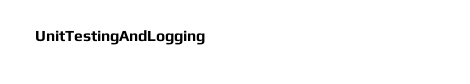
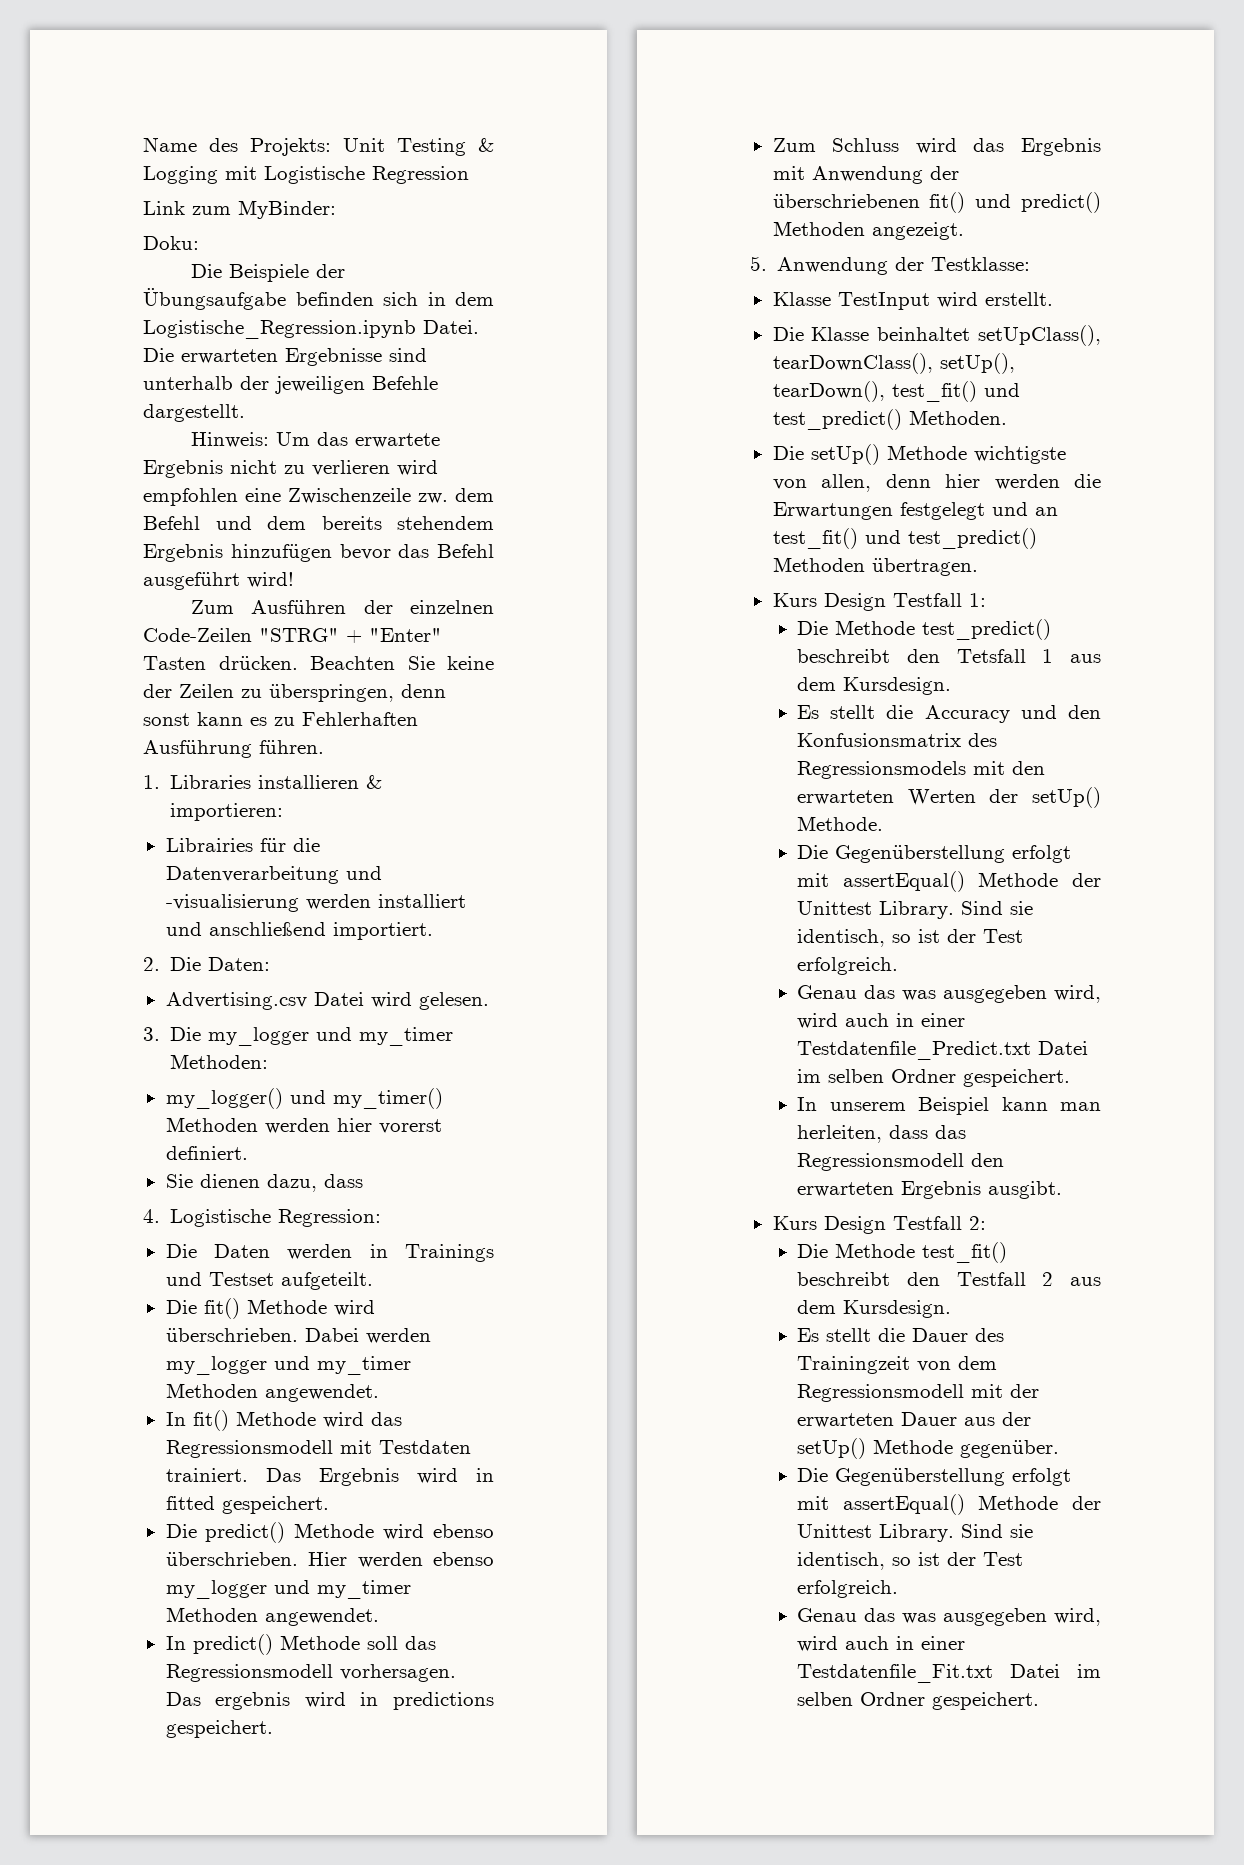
- UnitTestingAndLogging
+ Name des Projekts: Unit Testing & Logging mit Logistische Regression
+ Link zum MyBinder:
+ Doku:
+ Die Beispiele der Übungsaufgabe befinden sich in dem Logistische_Regression.ipynb Datei. Die erwarteten Ergebnisse sind unterhalb der jeweiligen Befehle dargestellt.
+ Hinweis: Um das erwartete Ergebnis nicht zu verlieren wird empfohlen eine Zwischenzeile zw. dem Befehl und dem bereits stehendem Ergebnis hinzufügen bevor das Befehl ausgeführt wird!
+ Zum Ausführen der einzelnen Code-Zeilen "STRG" + "Enter" Tasten drücken. Beachten Sie keine der Zeilen zu überspringen, denn sonst kann es zu Fehlerhaften Ausführung führen.
+ 1. Libraries installieren & importieren:
+ Librairies für die Datenverarbeitung und -visualisierung werden installiert und anschließend importiert.
+ 2. Die Daten:
+ Advertising.csv Datei wird gelesen.
+ 3. Die my_logger und my_timer Methoden:
+ my_logger() und my_timer() Methoden werden hier vorerst definiert.
+ Sie dienen dazu, dass
+ 4. Logistische Regression:
+ Die Daten werden in Trainings und Testset aufgeteilt.
+ Die fit() Methode wird überschrieben. Dabei werden my_logger und my_timer Methoden angewendet.
+ In fit() Methode wird das Regressionsmodell mit Testdaten trainiert. Das Ergebnis wird in fitted gespeichert.
+ Die predict() Methode wird ebenso überschrieben. Hier werden ebenso my_logger und my_timer Methoden angewendet.
+ In predict() Methode soll das Regressionsmodell vorhersagen. Das ergebnis wird in predictions gespeichert.
+ Zum Schluss wird das Ergebnis mit Anwendung der überschriebenen fit() und predict() Methoden angezeigt.
+ 5. Anwendung der Testklasse:
+ Klasse TestInput wird erstellt.
+ Die Klasse beinhaltet setUpClass(), tearDownClass(), setUp(), tearDown(), test_fit() und test_predict() Methoden.
+ Die setUp() Methode wichtigste von allen, denn hier werden die Erwartungen festgelegt und an test_fit() und test_predict() Methoden übertragen.
+ Kurs Design Testfall 1:
+ Die Methode test_predict() beschreibt den Tetsfall 1 aus dem Kursdesign.
+ Es stellt die Accuracy und den Konfusionsmatrix des Regressionsmodels mit den erwarteten Werten der setUp() Methode.
+ Die Gegenüberstellung erfolgt mit assertEqual() Methode der Unittest Library. Sind sie identisch, so ist der Test erfolgreich.
+ Genau das was ausgegeben wird, wird auch in einer Testdatenfile_Predict.txt Datei im selben Ordner gespeichert.
+ In unserem Beispiel kann man herleiten, dass das Regressionsmodell den erwarteten Ergebnis ausgibt.
+ Kurs Design Testfall 2:
+ Die Methode test_fit() beschreibt den Testfall 2 aus dem Kursdesign.
+ Es stellt die Dauer des Trainingzeit von dem Regressionsmodell mit der erwarteten Dauer aus der setUp() Methode gegenüber.
+ Die Gegenüberstellung erfolgt mit assertEqual() Methode der Unittest Library. Sind sie identisch, so ist der Test erfolgreich.
+ Genau das was ausgegeben wird, wird auch in einer Testdatenfile_Fit.txt Datei im selben Ordner gespeichert.

